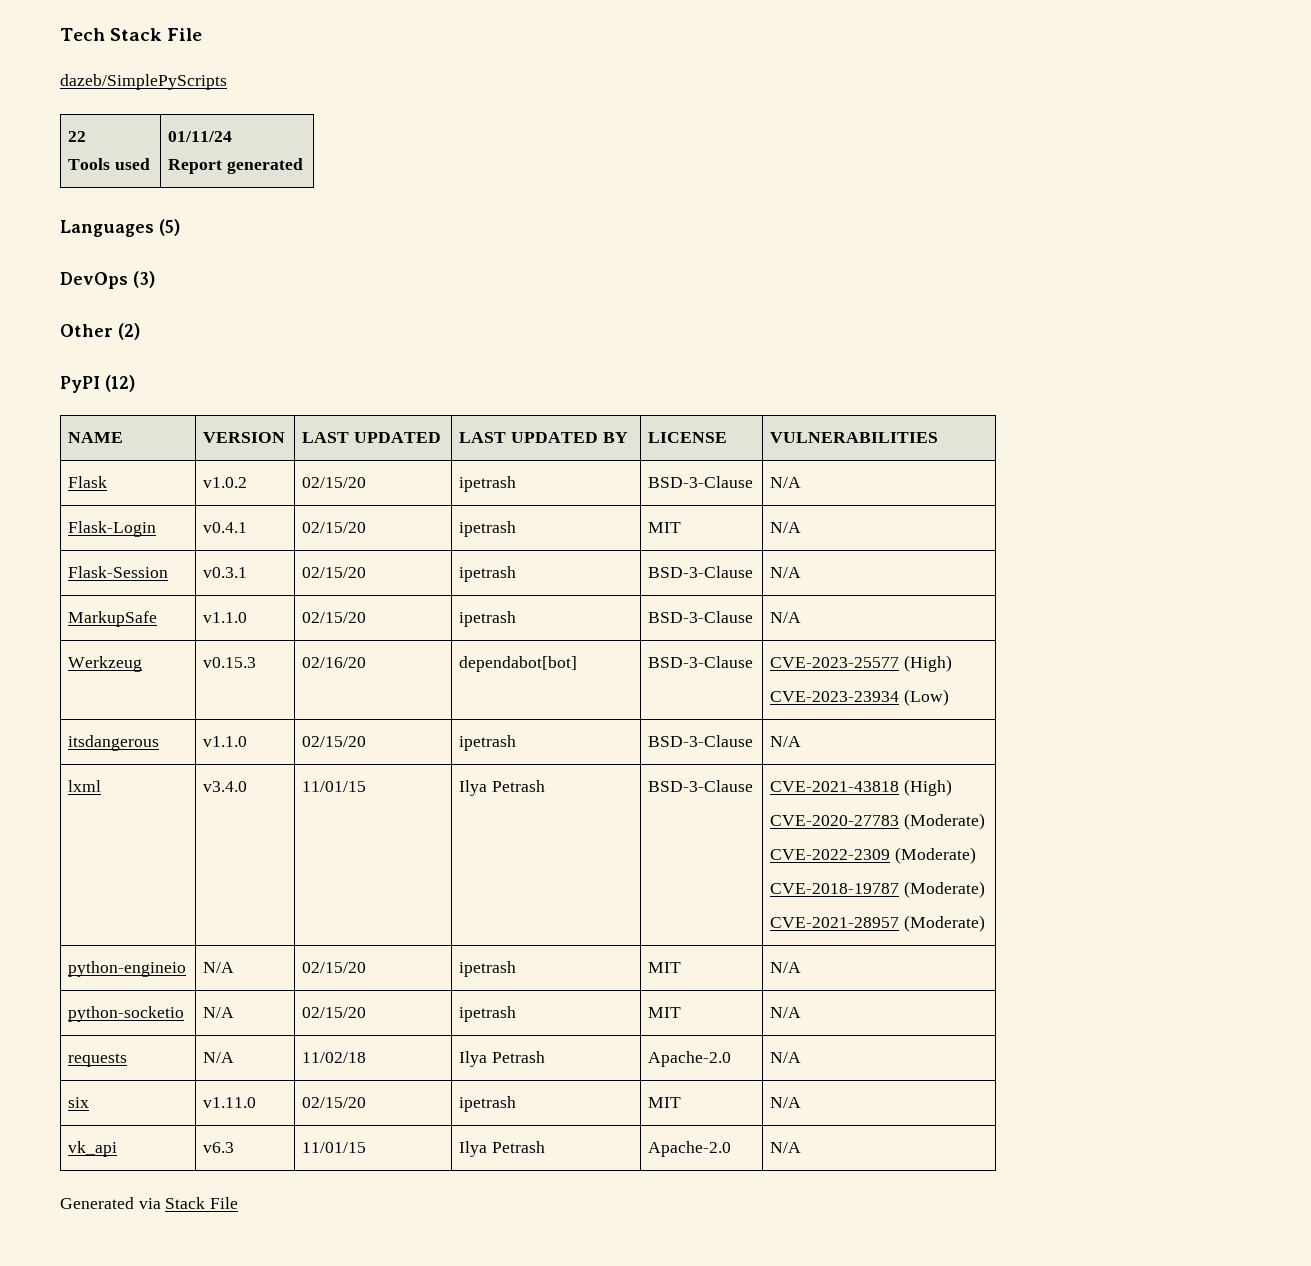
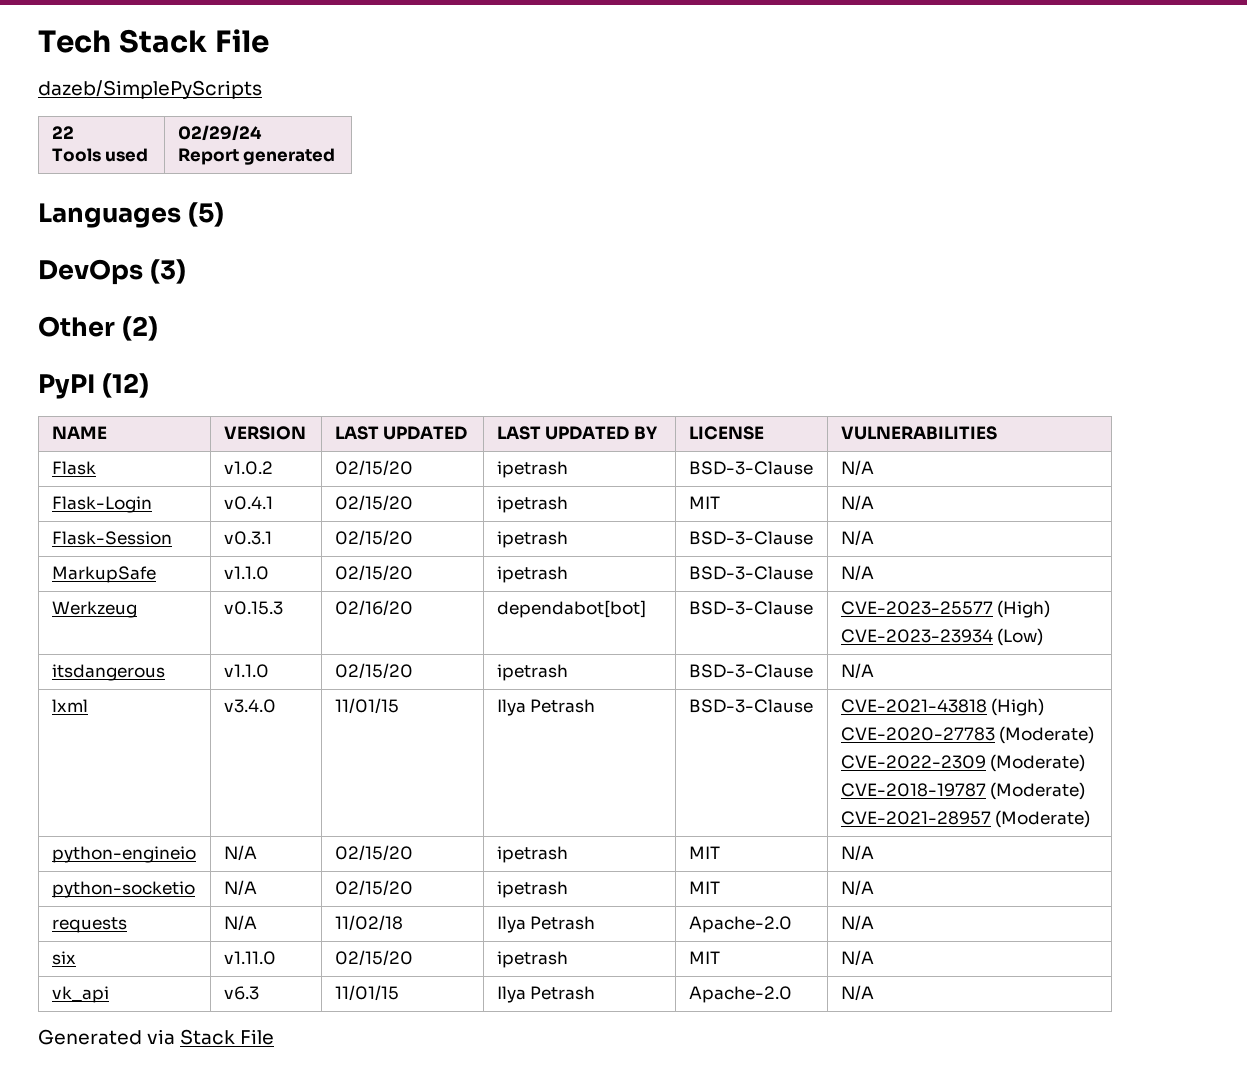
  22
- Tools used | 01/11/24
+ Tools used | 02/29/24

